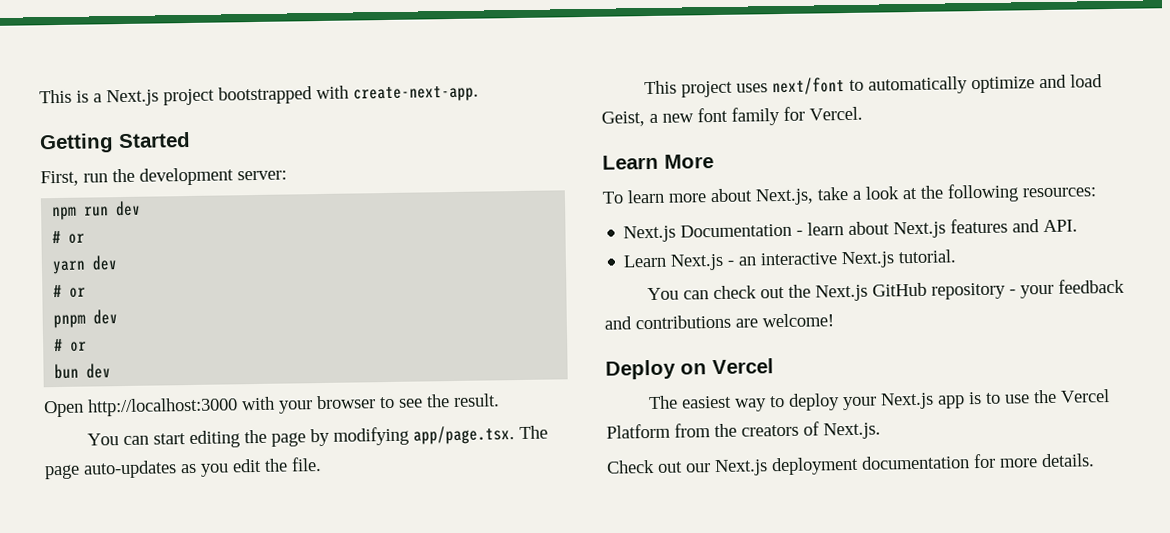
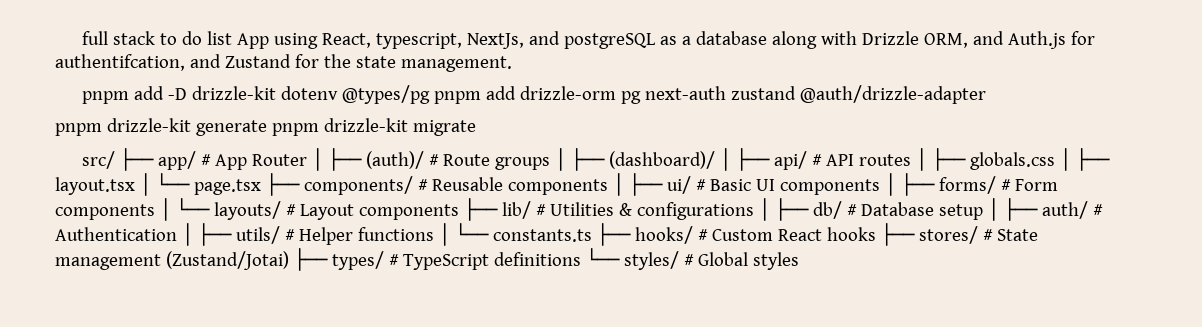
- This is a Next.js project bootstrapped with create-next-app.
- Getting Started
- First, run the development server:
- npm run dev
- # or
- yarn dev
- # or
- pnpm dev
- # or
- bun dev
- Open http://localhost:3000 with your browser to see the result.
- You can start editing the page by modifying app/page.tsx. The page auto-updates as you edit the file.
- This project uses next/font to automatically optimize and load Geist, a new font family for Vercel.
- Learn More
- To learn more about Next.js, take a look at the following resources:
- Next.js Documentation - learn about Next.js features and API.
- Learn Next.js - an interactive Next.js tutorial.
- You can check out the Next.js GitHub repository - your feedback and contributions are welcome!
- Deploy on Vercel
- The easiest way to deploy your Next.js app is to use the Vercel Platform from the creators of Next.js.
- Check out our Next.js deployment documentation for more details.
+ full stack to do list App using React, typescript, NextJs, and postgreSQL as a database along with Drizzle ORM, and Auth.js for authentifcation, and Zustand for the state management.
+ pnpm add -D drizzle-kit dotenv @types/pg pnpm add drizzle-orm pg next-auth zustand @auth/drizzle-adapter
+ pnpm drizzle-kit generate pnpm drizzle-kit migrate
+ src/ ├── app/ # App Router │ ├── (auth)/ # Route groups │ ├── (dashboard)/ │ ├── api/ # API routes │ ├── globals.css │ ├── layout.tsx │ └── page.tsx ├── components/ # Reusable components │ ├── ui/ # Basic UI components │ ├── forms/ # Form components │ └── layouts/ # Layout components ├── lib/ # Utilities & configurations │ ├── db/ # Database setup │ ├── auth/ # Authentication │ ├── utils/ # Helper functions │ └── constants.ts ├── hooks/ # Custom React hooks ├── stores/ # State management (Zustand/Jotai) ├── types/ # TypeScript definitions └── styles/ # Global styles

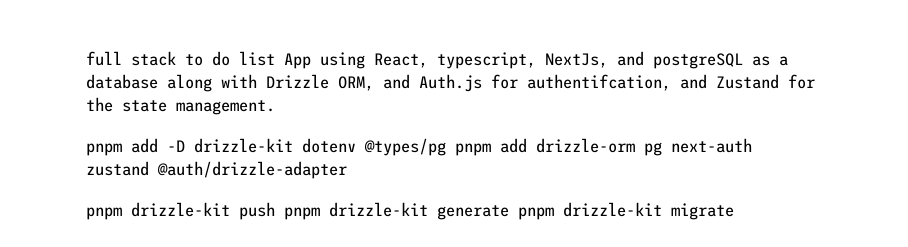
- pnpm drizzle-kit generate pnpm drizzle-kit migrate
+ pnpm drizzle-kit push pnpm drizzle-kit generate pnpm drizzle-kit migrate
- src/ ├── app/ # App Router │ ├── (auth)/ # Route groups │ ├── (dashboard)/ │ ├── api/ # API routes │ ├── globals.css │ ├── layout.tsx │ └── page.tsx ├── components/ # Reusable components │ ├── ui/ # Basic UI components │ ├── forms/ # Form components │ └── layouts/ # Layout components ├── lib/ # Utilities & configurations │ ├── db/ # Database setup │ ├── auth/ # Authentication │ ├── utils/ # Helper functions │ └── constants.ts ├── hooks/ # Custom React hooks ├── stores/ # State management (Zustand/Jotai) ├── types/ # TypeScript definitions └── styles/ # Global styles

